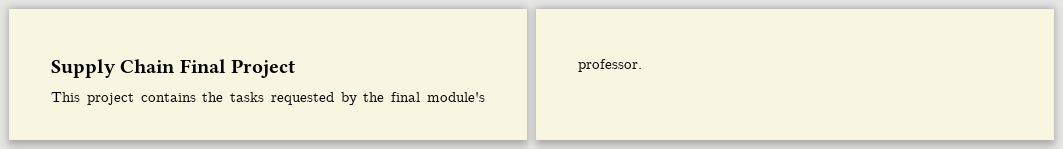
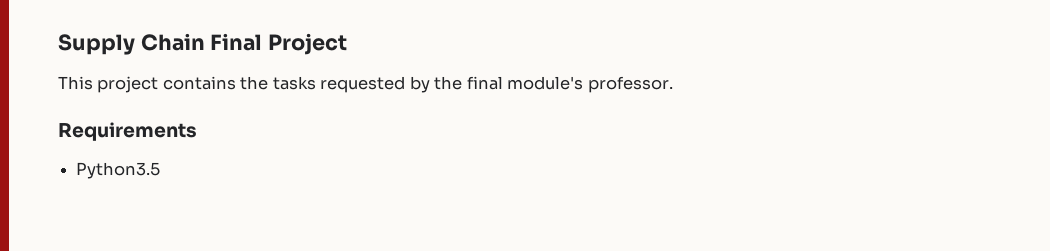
+ Requirements
+ Python3.5

